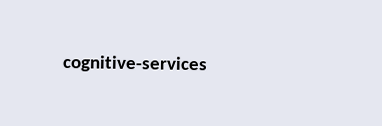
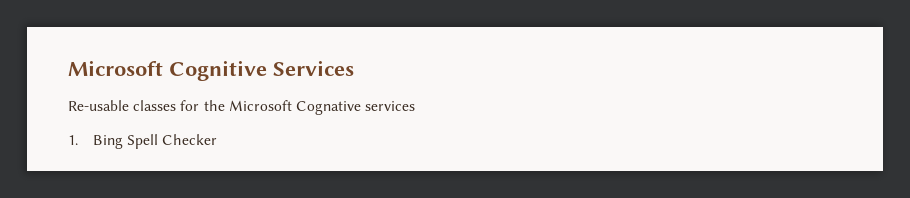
- cognitive-services
+ Microsoft Cognitive Services
+ Re-usable classes for the Microsoft Cognative services
+ 1. Bing Spell Checker

